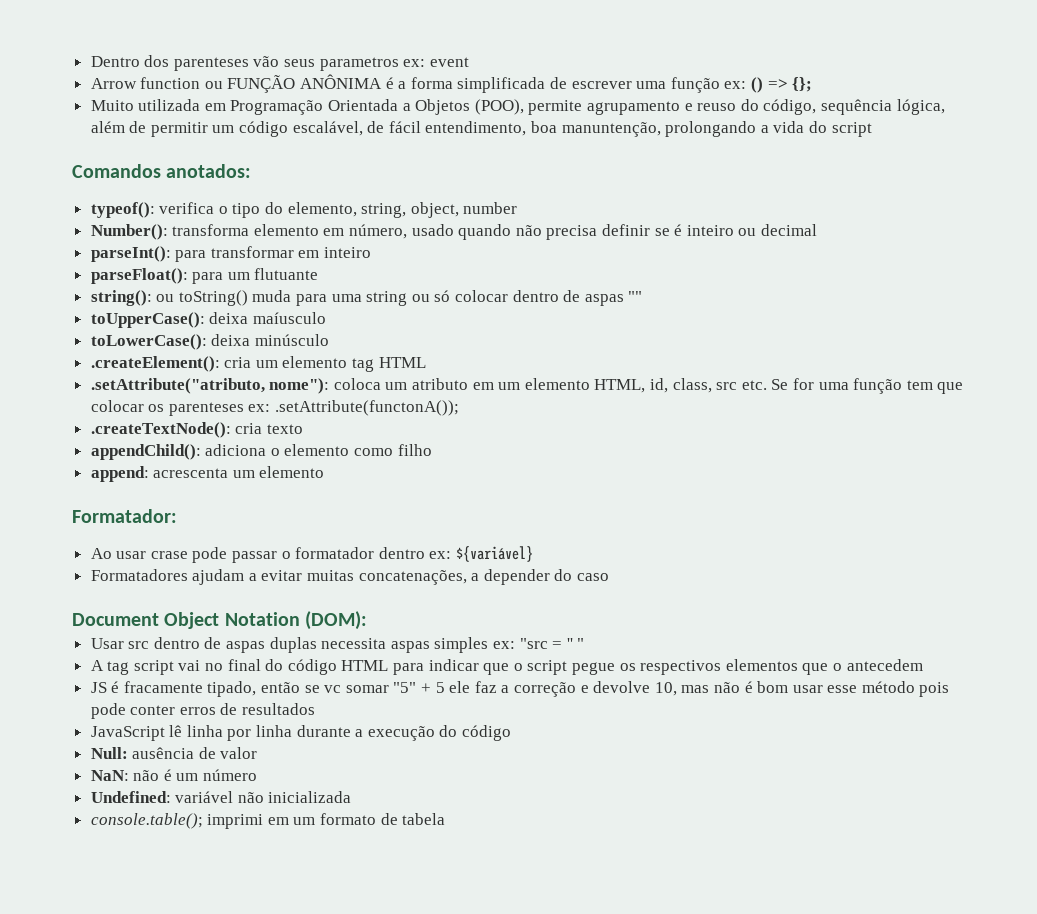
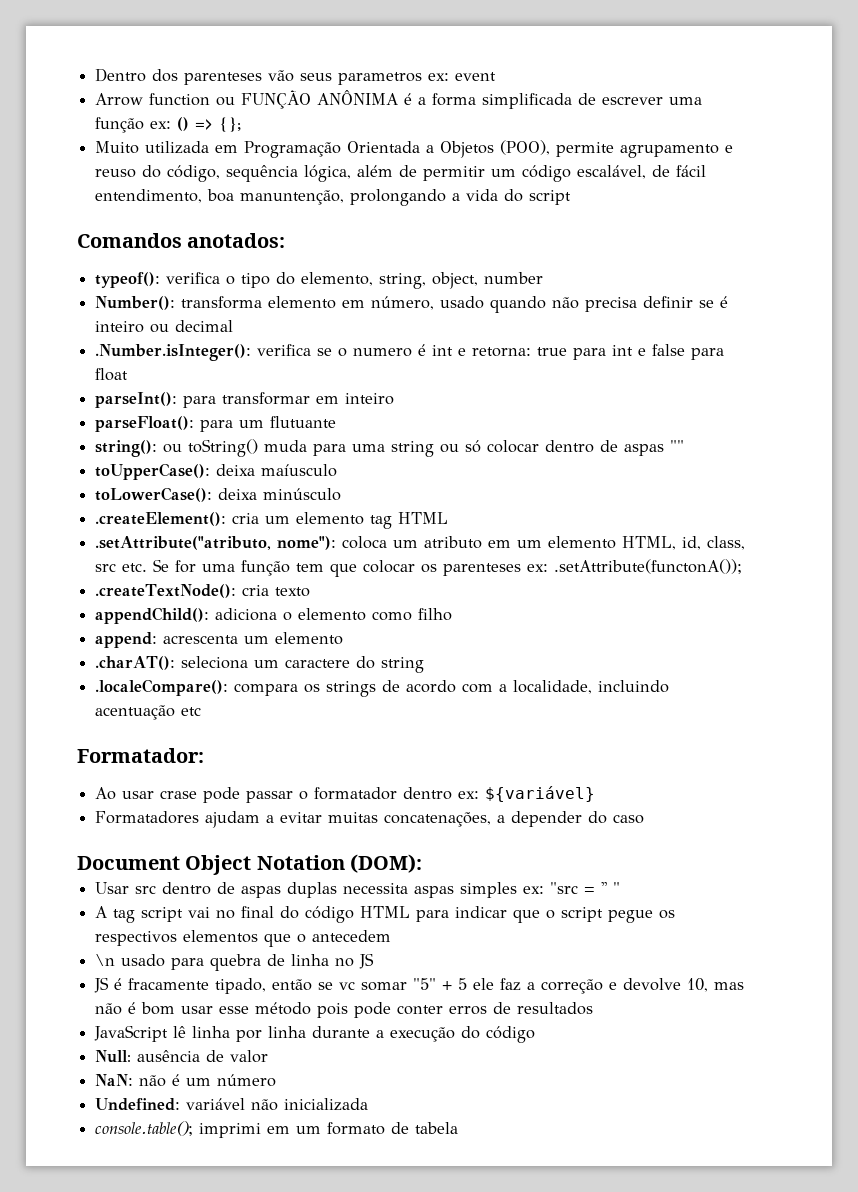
+ .Number.isInteger(): verifica se o numero é int e retorna: true para int e false para float
+ .charAT(): seleciona um caractere do string
+ .localeCompare(): compara os strings de acordo com a localidade, incluindo acentuação etc
+ \n usado para quebra de linha no JS

